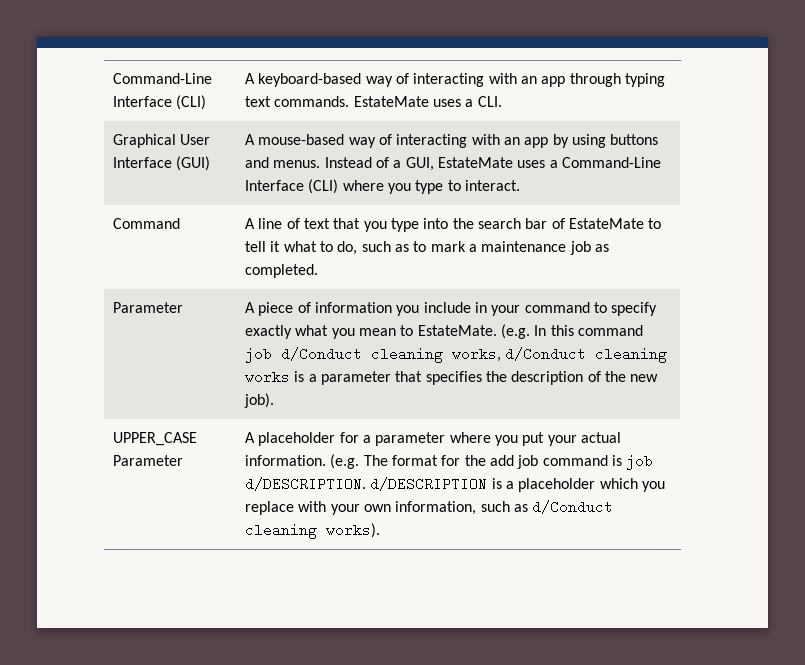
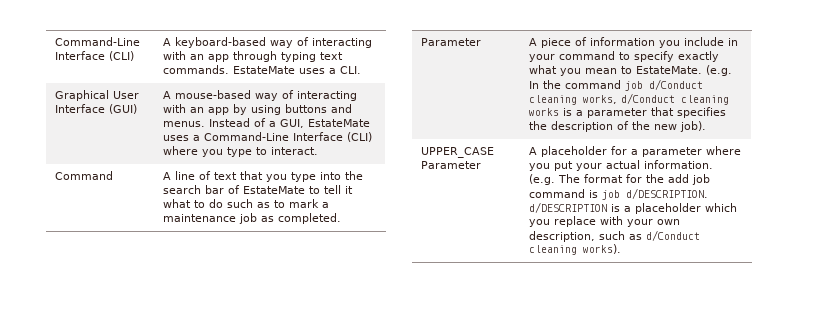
- Command | A line of text that you type into the search bar of EstateMate to tell it what to do, such as to mark a maintenance job as completed.
+ Command | A line of text that you type into the search bar of EstateMate to tell it what to do such as to mark a maintenance job as completed.
- Parameter | A piece of information you include in your command to specify exactly what you mean to EstateMate. (e.g. In this command job d/Conduct cleaning works, d/Conduct cleaning works is a parameter that specifies the description of the new job).
+ Parameter | A piece of information you include in your command to specify exactly what you mean to EstateMate. (e.g. In the command job d/Conduct cleaning works, d/Conduct cleaning works is a parameter that specifies the description of the new job).
- UPPER_CASE Parameter | A placeholder for a parameter where you put your actual information. (e.g. The format for the add job command is job d/DESCRIPTION. d/DESCRIPTION is a placeholder which you replace with your own information, such as d/Conduct cleaning works).
+ UPPER_CASE Parameter | A placeholder for a parameter where you put your actual information. (e.g. The format for the add job command is job d/DESCRIPTION. d/DESCRIPTION is a placeholder which you replace with your own description, such as d/Conduct cleaning works).

